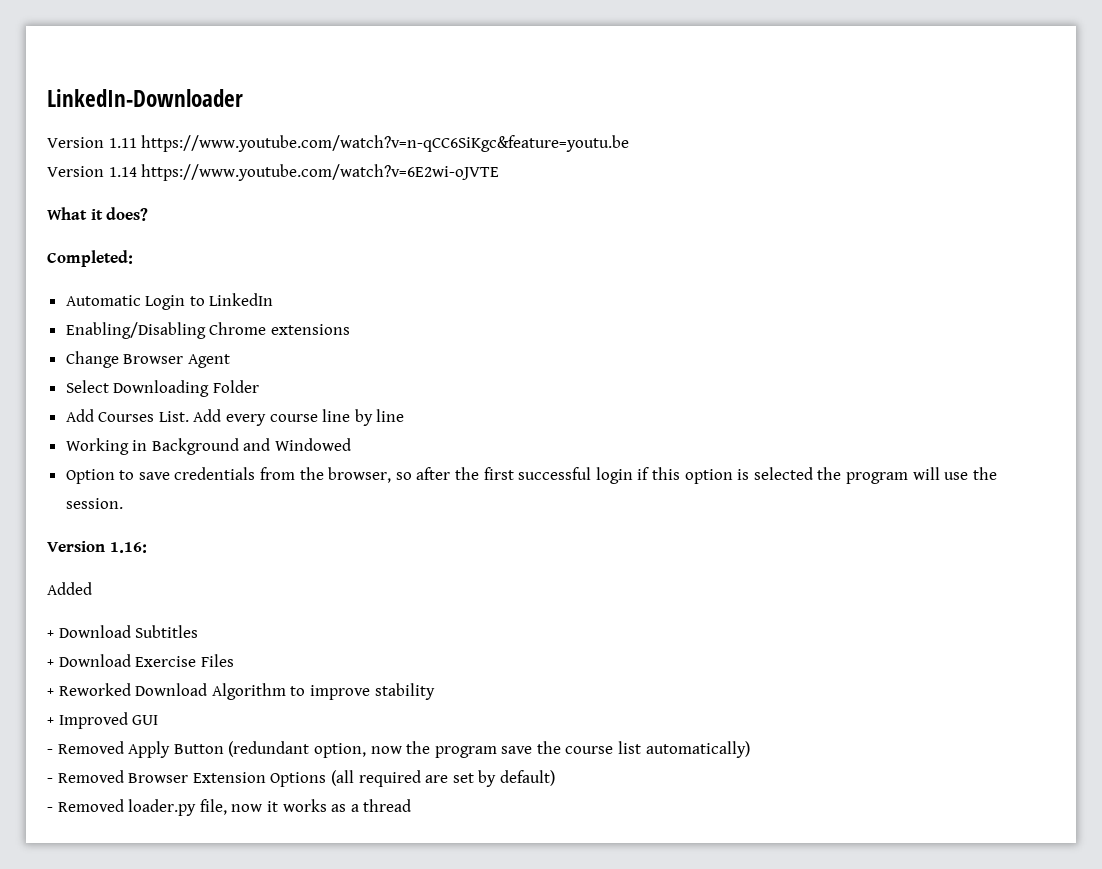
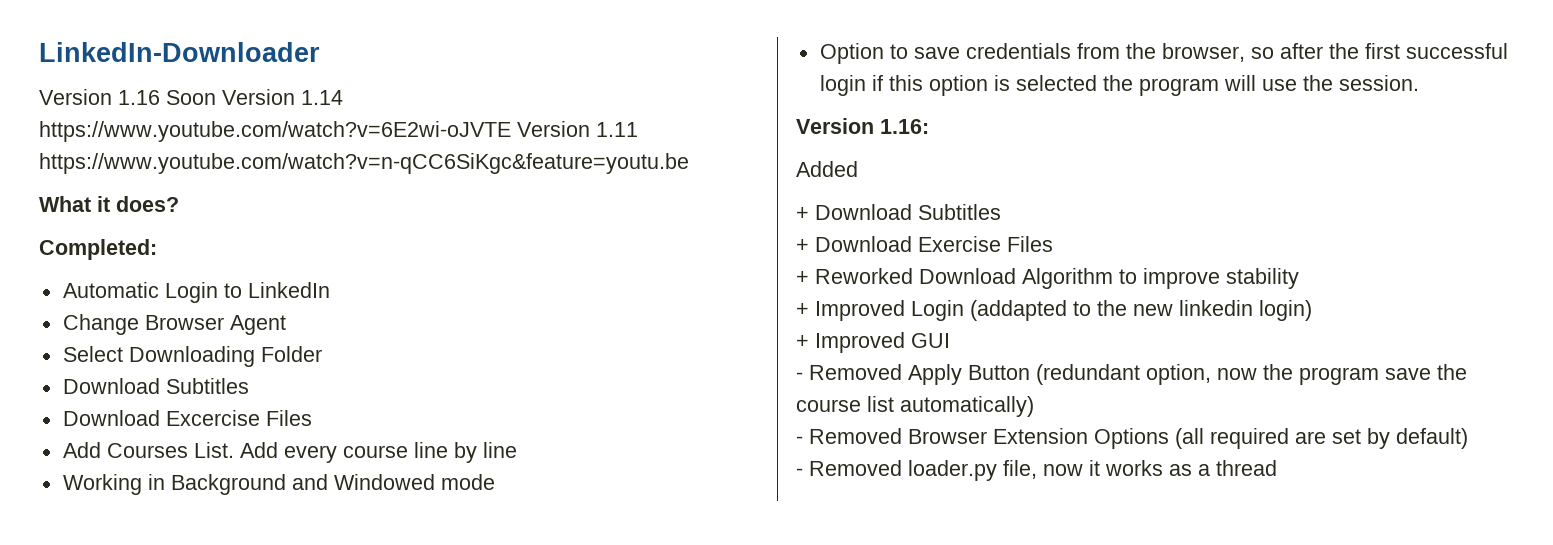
- Version 1.11 https://www.youtube.com/watch?v=n-qCC6SiKgc&feature=youtu.be
- Version 1.14 https://www.youtube.com/watch?v=6E2wi-oJVTE
+ Version 1.16 Soon Version 1.14 https://www.youtube.com/watch?v=6E2wi-oJVTE Version 1.11 https://www.youtube.com/watch?v=n-qCC6SiKgc&feature=youtu.be
- Enabling/Disabling Chrome extensions
  Select Downloading Folder
+ Download Subtitles
+ Download Excercise Files
- Working in Background and Windowed
+ Working in Background and Windowed mode
+ + Improved Login (addapted to the new linkedin login)

